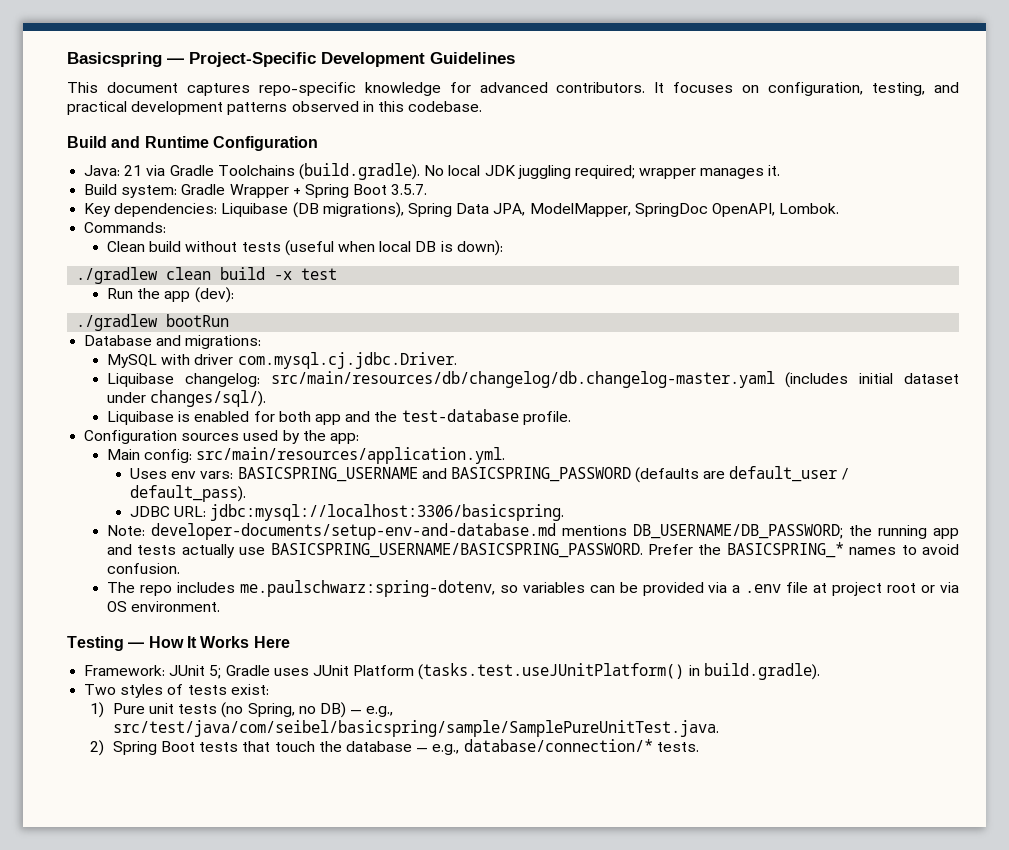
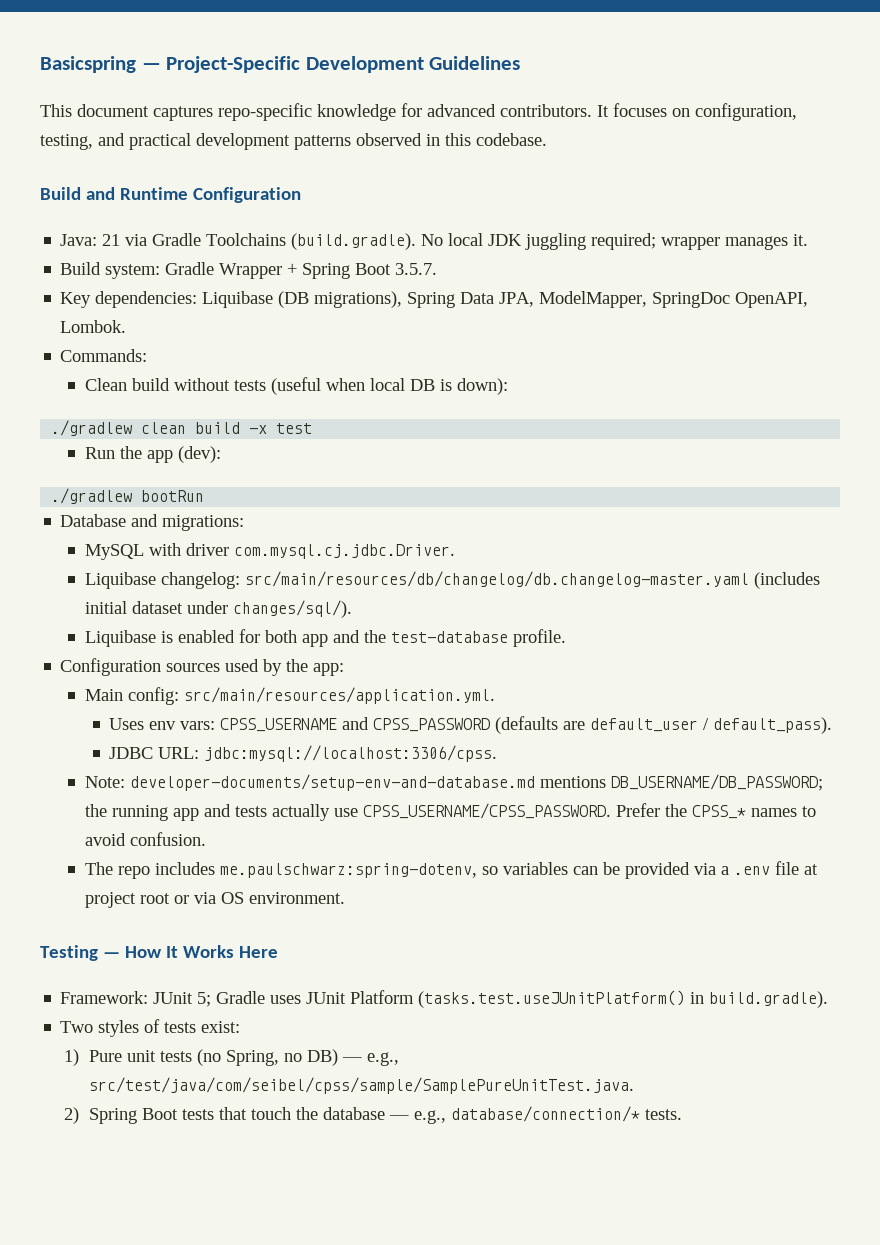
- Uses env vars: BASICSPRING_USERNAME and BASICSPRING_PASSWORD (defaults are default_user / default_pass).
+ Uses env vars: CPSS_USERNAME and CPSS_PASSWORD (defaults are default_user / default_pass).
- JDBC URL: jdbc:mysql://localhost:3306/basicspring.
+ JDBC URL: jdbc:mysql://localhost:3306/cpss.
- Note: developer-documents/setup-env-and-database.md mentions DB_USERNAME/DB_PASSWORD; the running app and tests actually use BASICSPRING_USERNAME/BASICSPRING_PASSWORD.
+ Note: developer-documents/setup-env-and-database.md mentions DB_USERNAME/DB_PASSWORD; the running app and tests actually use CPSS_USERNAME/CPSS_PASSWORD.
- Prefer the BASICSPRING_* names to avoid confusion.
+ Prefer the CPSS_* names to avoid confusion.
- 1) Pure unit tests (no Spring, no DB) — e.g., src/test/java/com/seibel/basicspring/sample/SamplePureUnitTest.java.
+ 1) Pure unit tests (no Spring, no DB) — e.g., src/test/java/com/seibel/cpss/sample/SamplePureUnitTest.java.

